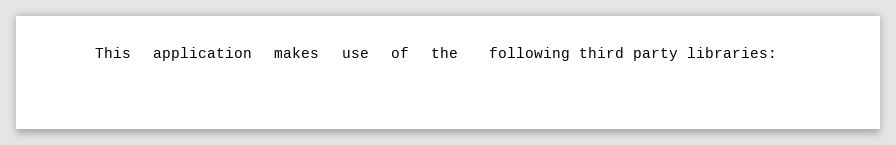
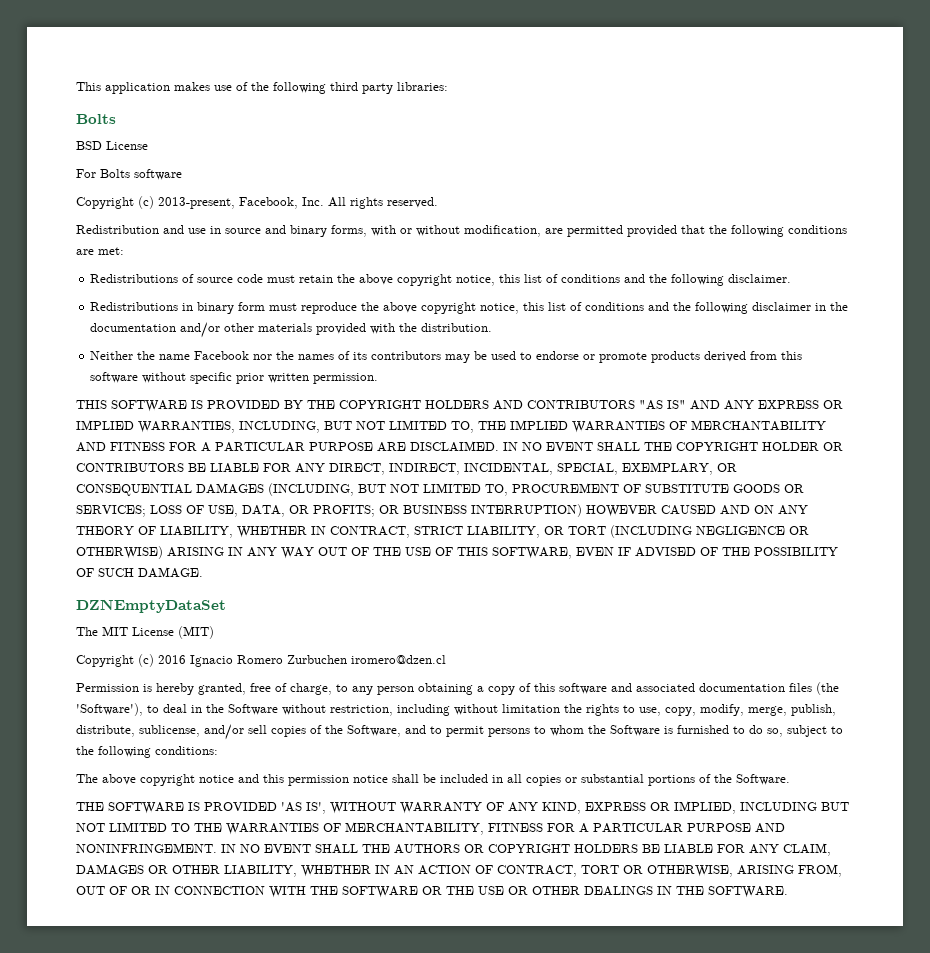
  This application makes use of the following third party libraries:
+ Bolts
+ BSD License
+ For Bolts software
+ Copyright (c) 2013-present, Facebook, Inc. All rights reserved.
+ Redistribution and use in source and binary forms, with or without modification, are permitted provided that the following conditions are met:
+ Redistributions of source code must retain the above copyright notice, this list of conditions and the following disclaimer.
+ Redistributions in binary form must reproduce the above copyright notice, this list of conditions and the following disclaimer in the documentation and/or other materials provided with the distribution.
+ Neither the name Facebook nor the names of its contributors may be used to endorse or promote products derived from this software without specific prior written permission.
+ THIS SOFTWARE IS PROVIDED BY THE COPYRIGHT HOLDERS AND CONTRIBUTORS "AS IS" AND ANY EXPRESS OR IMPLIED WARRANTIES, INCLUDING, BUT NOT LIMITED TO, THE IMPLIED WARRANTIES OF MERCHANTABILITY AND FITNESS FOR A PARTICULAR PURPOSE ARE DISCLAIMED. IN NO EVENT SHALL THE COPYRIGHT HOLDER OR CONTRIBUTORS BE LIABLE FOR ANY DIRECT, INDIRECT, INCIDENTAL, SPECIAL, EXEMPLARY, OR CONSEQUENTIAL DAMAGES (INCLUDING, BUT NOT LIMITED TO, PROCUREMENT OF SUBSTITUTE GOODS OR SERVICES; LOSS OF USE, DATA, OR PROFITS; OR BUSINESS INTERRUPTION) HOWEVER CAUSED AND ON ANY THEORY OF LIABILITY, WHETHER IN CONTRACT, STRICT LIABILITY, OR TORT (INCLUDING NEGLIGENCE OR OTHERWISE) ARISING IN ANY WAY OUT OF THE USE OF THIS SOFTWARE, EVEN IF ADVISED OF THE POSSIBILITY OF SUCH DAMAGE.
+ DZNEmptyDataSet
+ The MIT License (MIT)
+ Copyright (c) 2016 Ignacio Romero Zurbuchen iromero@dzen.cl
+ Permission is hereby granted, free of charge, to any person obtaining a copy of this software and associated documentation files (the 'Software'), to deal in the Software without restriction, including without limitation the rights to use, copy, modify, merge, publish, distribute, sublicense, and/or sell copies of the Software, and to permit persons to whom the Software is furnished to do so, subject to the following conditions:
+ The above copyright notice and this permission notice shall be included in all copies or substantial portions of the Software.
+ THE SOFTWARE IS PROVIDED 'AS IS', WITHOUT WARRANTY OF ANY KIND, EXPRESS OR IMPLIED, INCLUDING BUT NOT LIMITED TO THE WARRANTIES OF MERCHANTABILITY, FITNESS FOR A PARTICULAR PURPOSE AND NONINFRINGEMENT. IN NO EVENT SHALL THE AUTHORS OR COPYRIGHT HOLDERS BE LIABLE FOR ANY CLAIM, DAMAGES OR OTHER LIABILITY, WHETHER IN AN ACTION OF CONTRACT, TORT OR OTHERWISE, ARISING FROM, OUT OF OR IN CONNECTION WITH THE SOFTWARE OR THE USE OR OTHER DEALINGS IN THE SOFTWARE.

